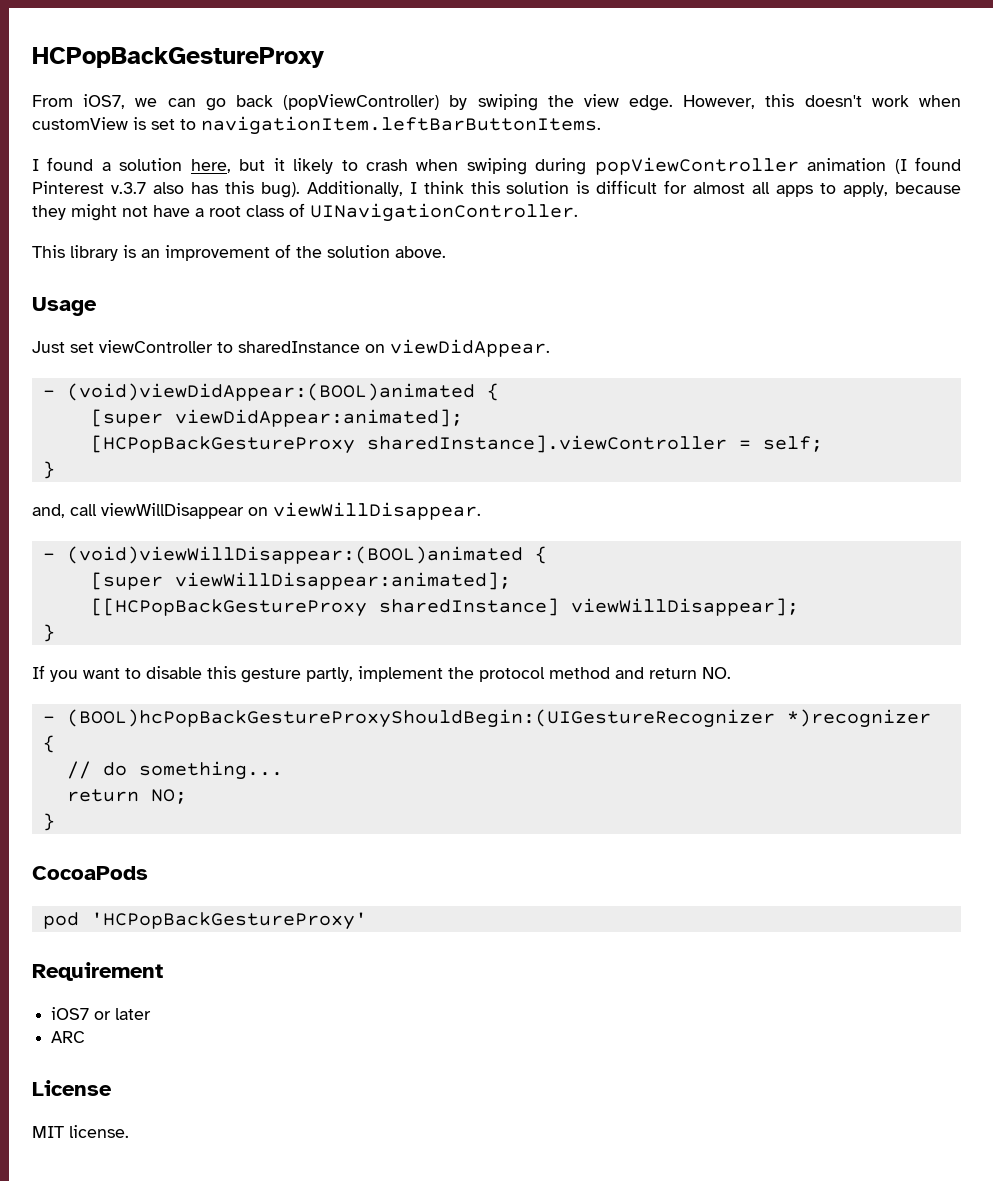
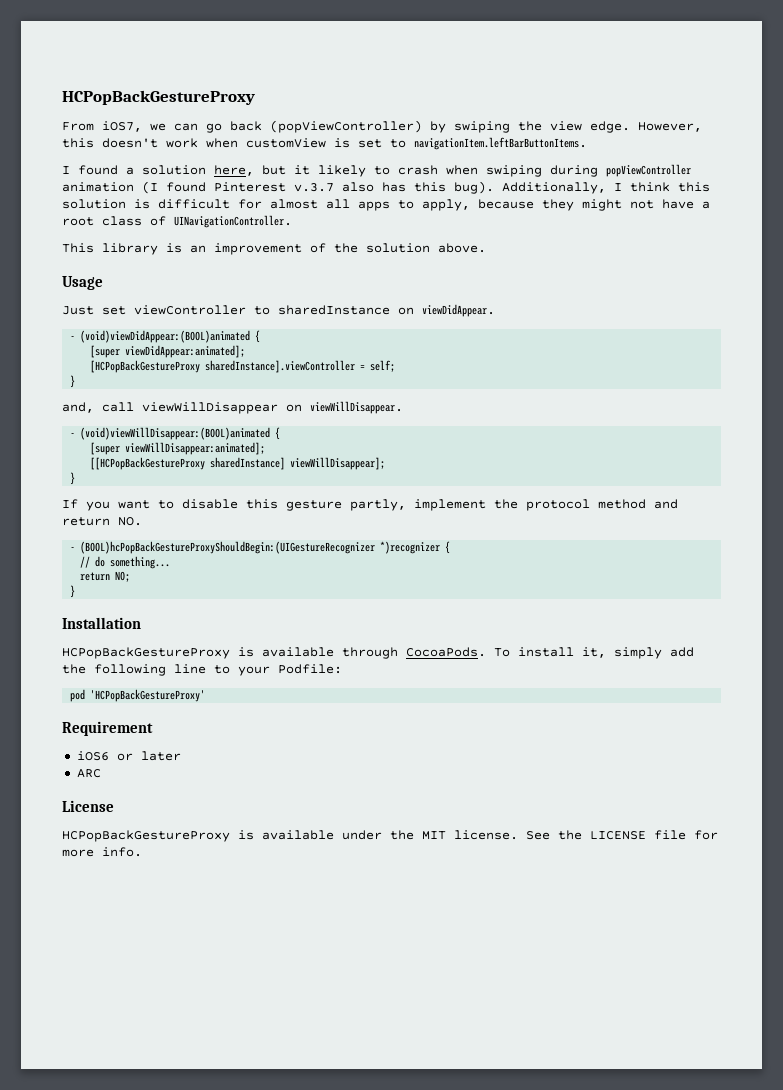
- CocoaPods
+ Installation
+ HCPopBackGestureProxy is available through CocoaPods. To install it, simply add the following line to your Podfile:
- iOS7 or later
+ iOS6 or later
- MIT license.
+ HCPopBackGestureProxy is available under the MIT license. See the LICENSE file for more info.

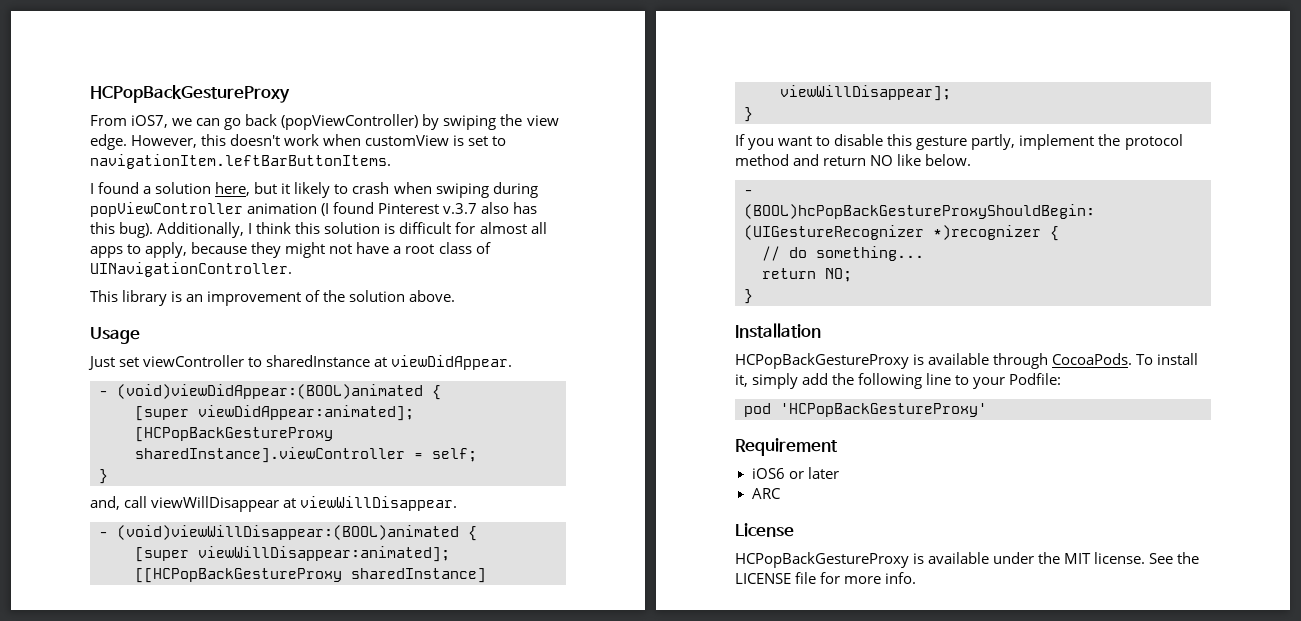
- Just set viewController to sharedInstance on viewDidAppear.
+ Just set viewController to sharedInstance at viewDidAppear.
- and, call viewWillDisappear on viewWillDisappear.
+ and, call viewWillDisappear at viewWillDisappear.
- If you want to disable this gesture partly, implement the protocol method and return NO.
+ If you want to disable this gesture partly, implement the protocol method and return NO like below.

